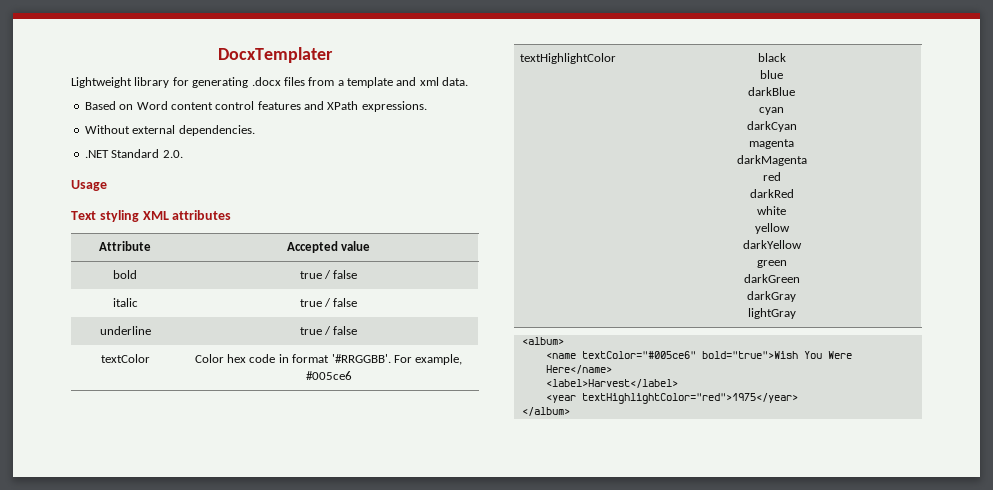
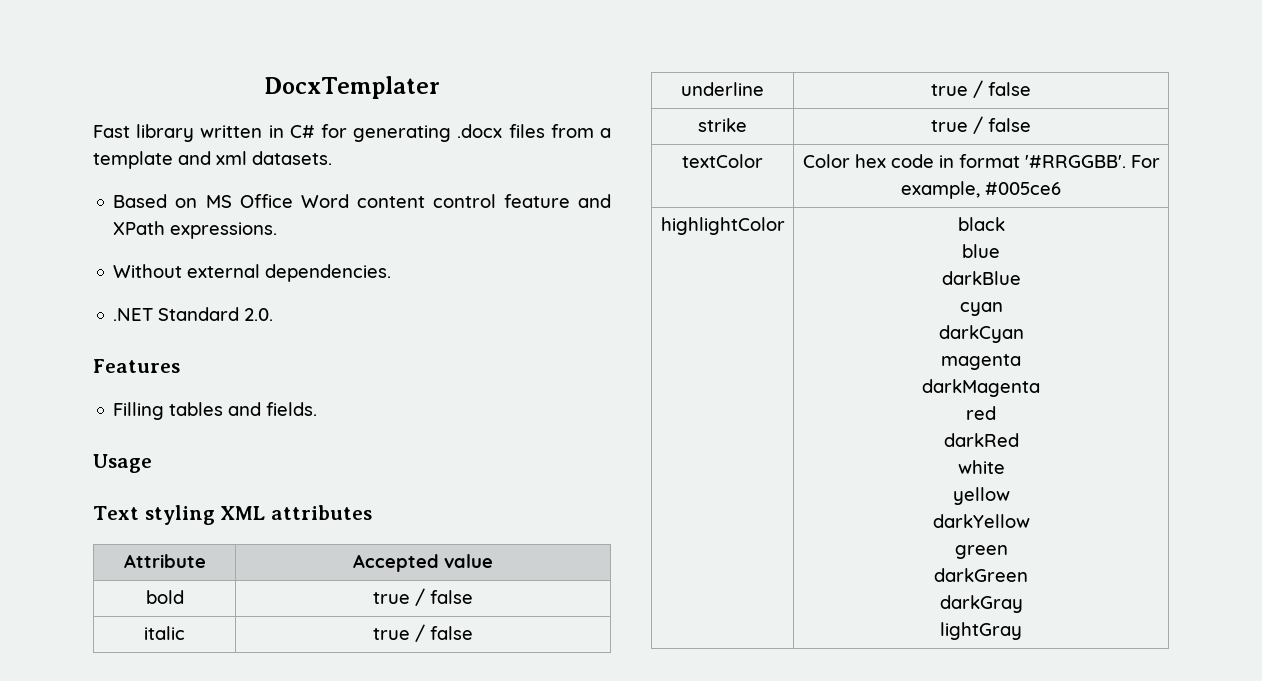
- Lightweight library for generating .docx files from a template and xml data.
+ Fast library written in C# for generating .docx files from a template and xml datasets.
- Based on Word content control features and XPath expressions.
+ Based on MS Office Word content control feature and XPath expressions.
+ Features
+ Filling tables and fields.
+ strike | true / false
- textHighlightColor | black
+ highlightColor | black
- <album>
- <name textColor="#005ce6" bold="true">Wish You Were Here</name>
- <label>Harvest</label>
- <year textHighlightColor="red">1975</year>
- </album>

